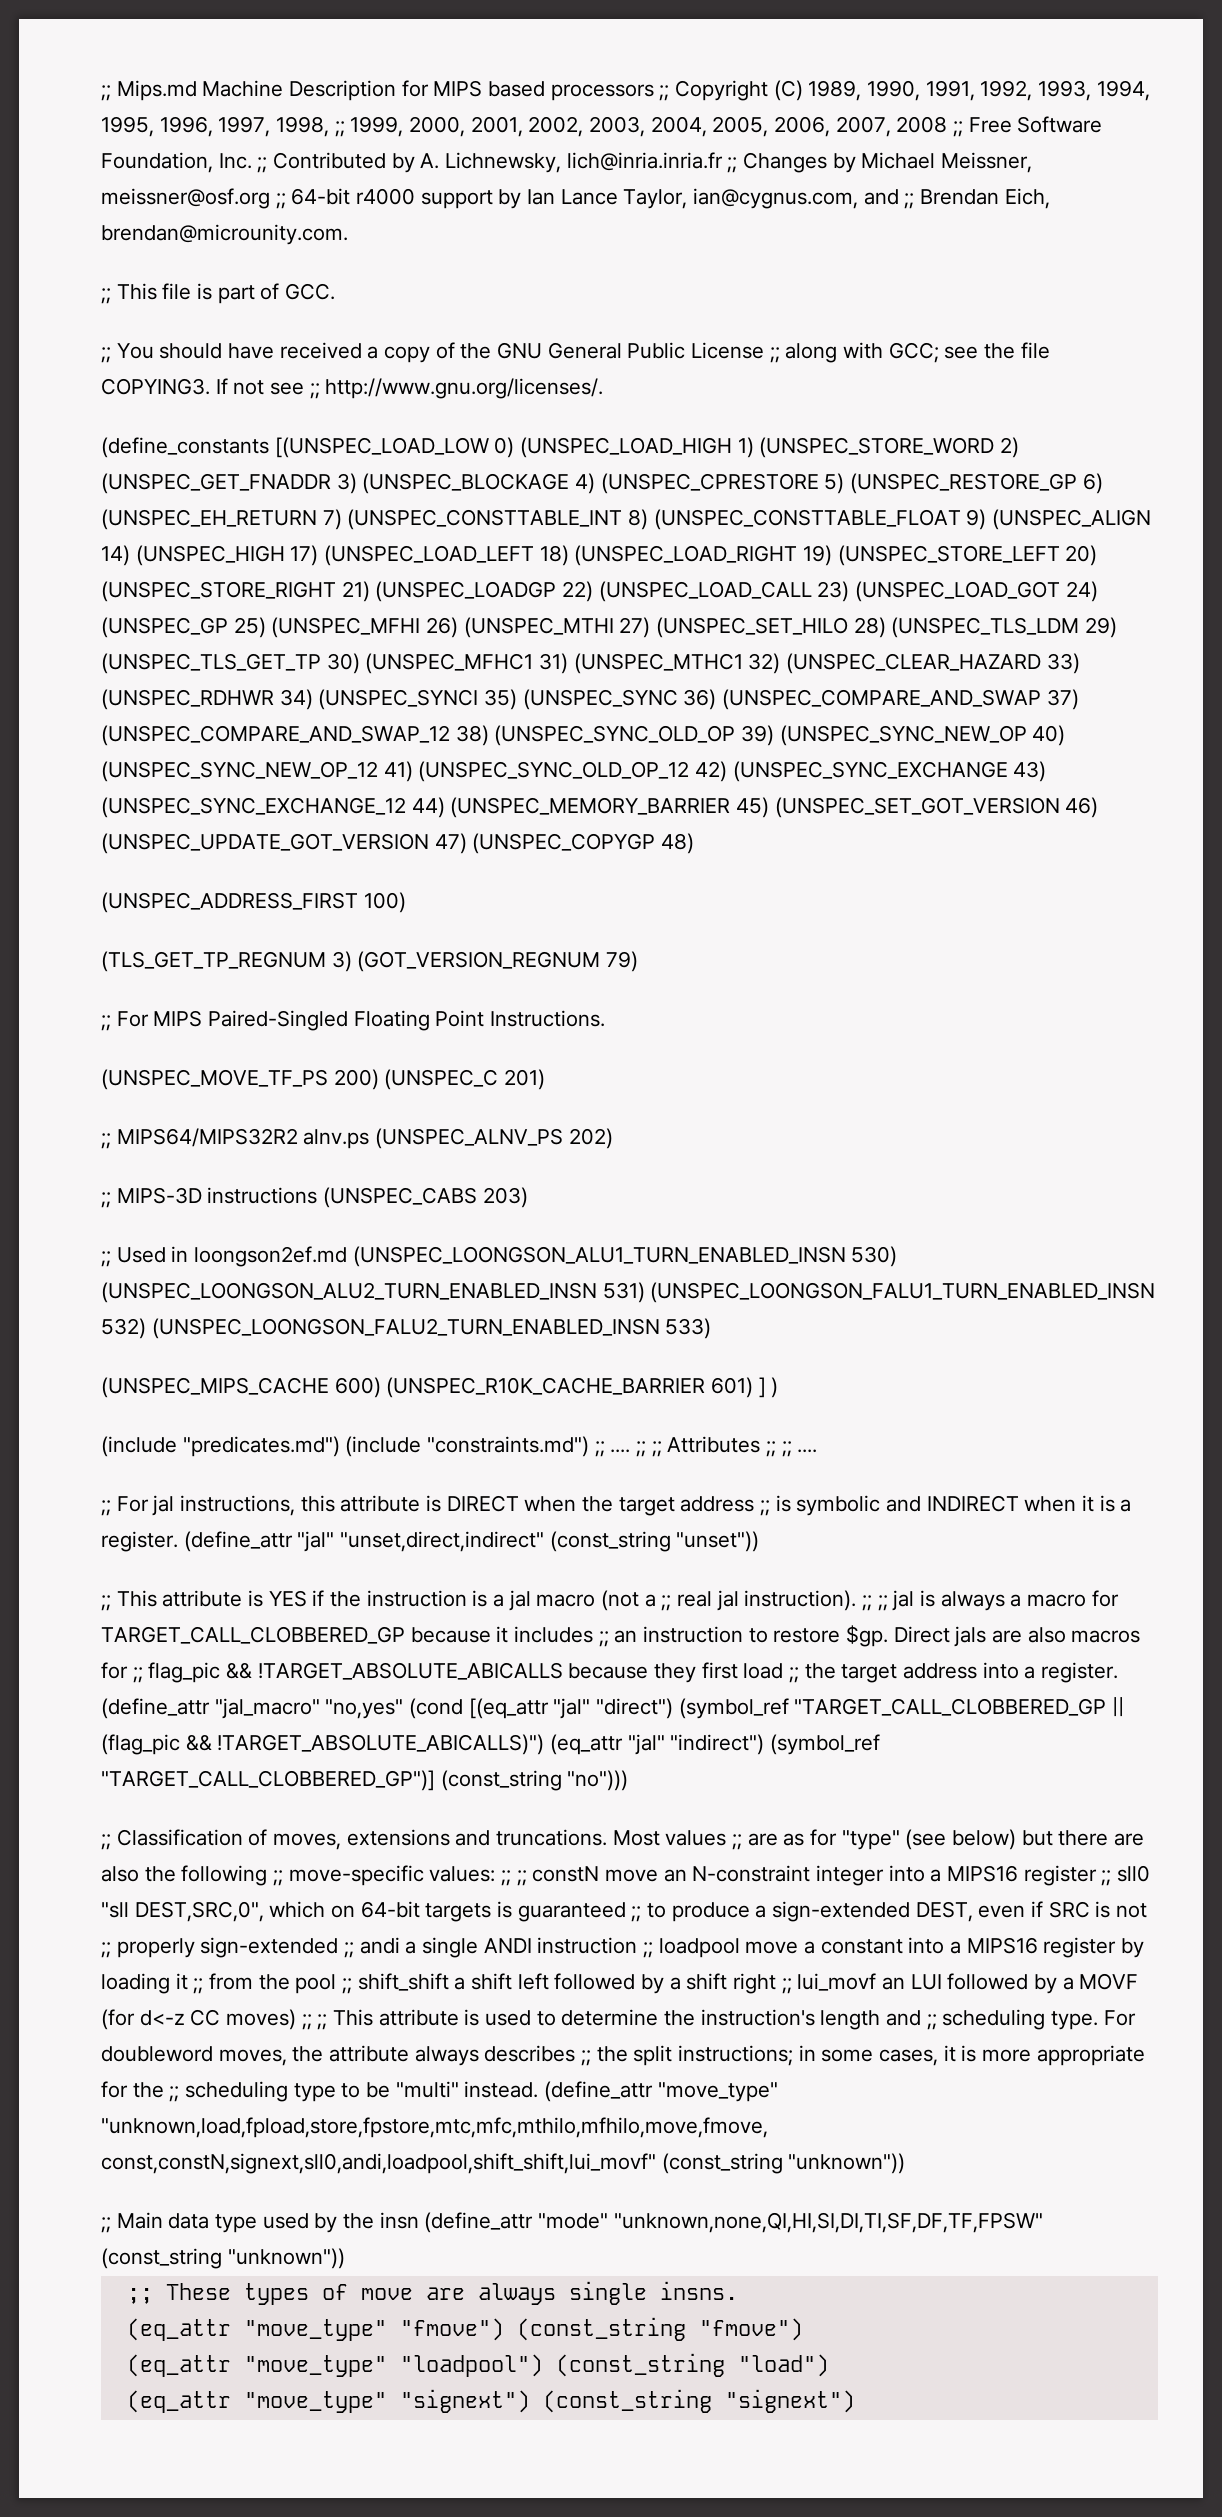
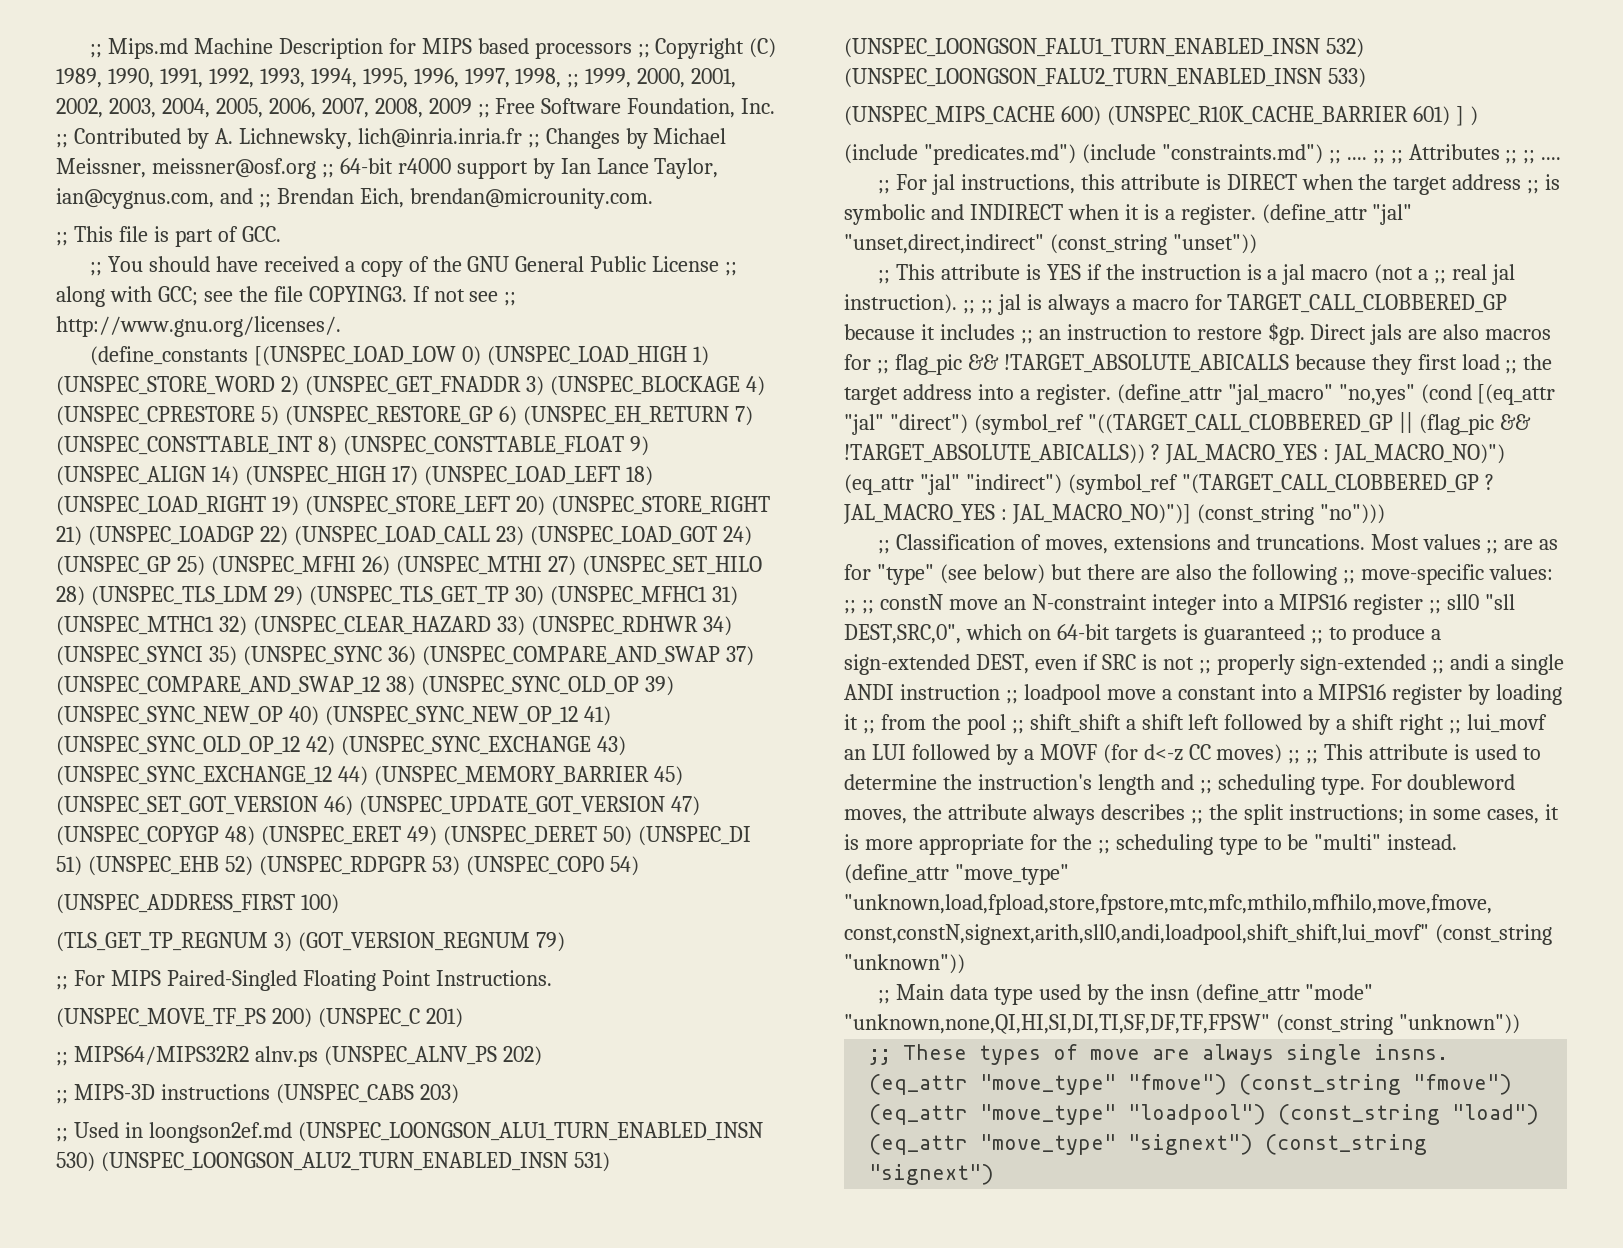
- 1999, 2000, 2001, 2002, 2003, 2004, 2005, 2006, 2007, 2008 ;;
+ 1999, 2000, 2001, 2002, 2003, 2004, 2005, 2006, 2007, 2008, 2009 ;;
- (define_constants [(UNSPEC_LOAD_LOW 0) (UNSPEC_LOAD_HIGH 1) (UNSPEC_STORE_WORD 2) (UNSPEC_GET_FNADDR 3) (UNSPEC_BLOCKAGE 4) (UNSPEC_CPRESTORE 5) (UNSPEC_RESTORE_GP 6) (UNSPEC_EH_RETURN 7) (UNSPEC_CONSTTABLE_INT 8) (UNSPEC_CONSTTABLE_FLOAT 9) (UNSPEC_ALIGN 14) (UNSPEC_HIGH 17) (UNSPEC_LOAD_LEFT 18) (UNSPEC_LOAD_RIGHT 19) (UNSPEC_STORE_LEFT 20) (UNSPEC_STORE_RIGHT 21) (UNSPEC_LOADGP 22) (UNSPEC_LOAD_CALL 23) (UNSPEC_LOAD_GOT 24) (UNSPEC_GP 25) (UNSPEC_MFHI 26) (UNSPEC_MTHI 27) (UNSPEC_SET_HILO 28) (UNSPEC_TLS_LDM 29) (UNSPEC_TLS_GET_TP 30) (UNSPEC_MFHC1 31) (UNSPEC_MTHC1 32) (UNSPEC_CLEAR_HAZARD 33) (UNSPEC_RDHWR 34) (UNSPEC_SYNCI 35) (UNSPEC_SYNC 36) (UNSPEC_COMPARE_AND_SWAP 37) (UNSPEC_COMPARE_AND_SWAP_12 38) (UNSPEC_SYNC_OLD_OP 39) (UNSPEC_SYNC_NEW_OP 40) (UNSPEC_SYNC_NEW_OP_12 41) (UNSPEC_SYNC_OLD_OP_12 42) (UNSPEC_SYNC_EXCHANGE 43) (UNSPEC_SYNC_EXCHANGE_12 44) (UNSPEC_MEMORY_BARRIER 45) (UNSPEC_SET_GOT_VERSION 46) (UNSPEC_UPDATE_GOT_VERSION 47) (UNSPEC_COPYGP 48)
+ (define_constants [(UNSPEC_LOAD_LOW 0) (UNSPEC_LOAD_HIGH 1) (UNSPEC_STORE_WORD 2) (UNSPEC_GET_FNADDR 3) (UNSPEC_BLOCKAGE 4) (UNSPEC_CPRESTORE 5) (UNSPEC_RESTORE_GP 6) (UNSPEC_EH_RETURN 7) (UNSPEC_CONSTTABLE_INT 8) (UNSPEC_CONSTTABLE_FLOAT 9) (UNSPEC_ALIGN 14) (UNSPEC_HIGH 17) (UNSPEC_LOAD_LEFT 18) (UNSPEC_LOAD_RIGHT 19) (UNSPEC_STORE_LEFT 20) (UNSPEC_STORE_RIGHT 21) (UNSPEC_LOADGP 22) (UNSPEC_LOAD_CALL 23) (UNSPEC_LOAD_GOT 24) (UNSPEC_GP 25) (UNSPEC_MFHI 26) (UNSPEC_MTHI 27) (UNSPEC_SET_HILO 28) (UNSPEC_TLS_LDM 29) (UNSPEC_TLS_GET_TP 30) (UNSPEC_MFHC1 31) (UNSPEC_MTHC1 32) (UNSPEC_CLEAR_HAZARD 33) (UNSPEC_RDHWR 34) (UNSPEC_SYNCI 35) (UNSPEC_SYNC 36) (UNSPEC_COMPARE_AND_SWAP 37) (UNSPEC_COMPARE_AND_SWAP_12 38) (UNSPEC_SYNC_OLD_OP 39) (UNSPEC_SYNC_NEW_OP 40) (UNSPEC_SYNC_NEW_OP_12 41) (UNSPEC_SYNC_OLD_OP_12 42) (UNSPEC_SYNC_EXCHANGE 43) (UNSPEC_SYNC_EXCHANGE_12 44) (UNSPEC_MEMORY_BARRIER 45) (UNSPEC_SET_GOT_VERSION 46) (UNSPEC_UPDATE_GOT_VERSION 47) (UNSPEC_COPYGP 48) (UNSPEC_ERET 49) (UNSPEC_DERET 50) (UNSPEC_DI 51) (UNSPEC_EHB 52) (UNSPEC_RDPGPR 53) (UNSPEC_COP0 54)
- (define_attr "jal_macro" "no,yes" (cond [(eq_attr "jal" "direct") (symbol_ref "TARGET_CALL_CLOBBERED_GP || (flag_pic && !TARGET_ABSOLUTE_ABICALLS)") (eq_attr "jal" "indirect") (symbol_ref "TARGET_CALL_CLOBBERED_GP")] (const_string "no")))
+ (define_attr "jal_macro" "no,yes" (cond [(eq_attr "jal" "direct") (symbol_ref "((TARGET_CALL_CLOBBERED_GP || (flag_pic && !TARGET_ABSOLUTE_ABICALLS)) ? JAL_MACRO_YES : JAL_MACRO_NO)") (eq_attr "jal" "indirect") (symbol_ref "(TARGET_CALL_CLOBBERED_GP ? JAL_MACRO_YES : JAL_MACRO_NO)")] (const_string "no")))
- (define_attr "move_type" "unknown,load,fpload,store,fpstore,mtc,mfc,mthilo,mfhilo,move,fmove, const,constN,signext,sll0,andi,loadpool,shift_shift,lui_movf" (const_string "unknown"))
+ (define_attr "move_type" "unknown,load,fpload,store,fpstore,mtc,mfc,mthilo,mfhilo,move,fmove, const,constN,signext,arith,sll0,andi,loadpool,shift_shift,lui_movf" (const_string "unknown"))

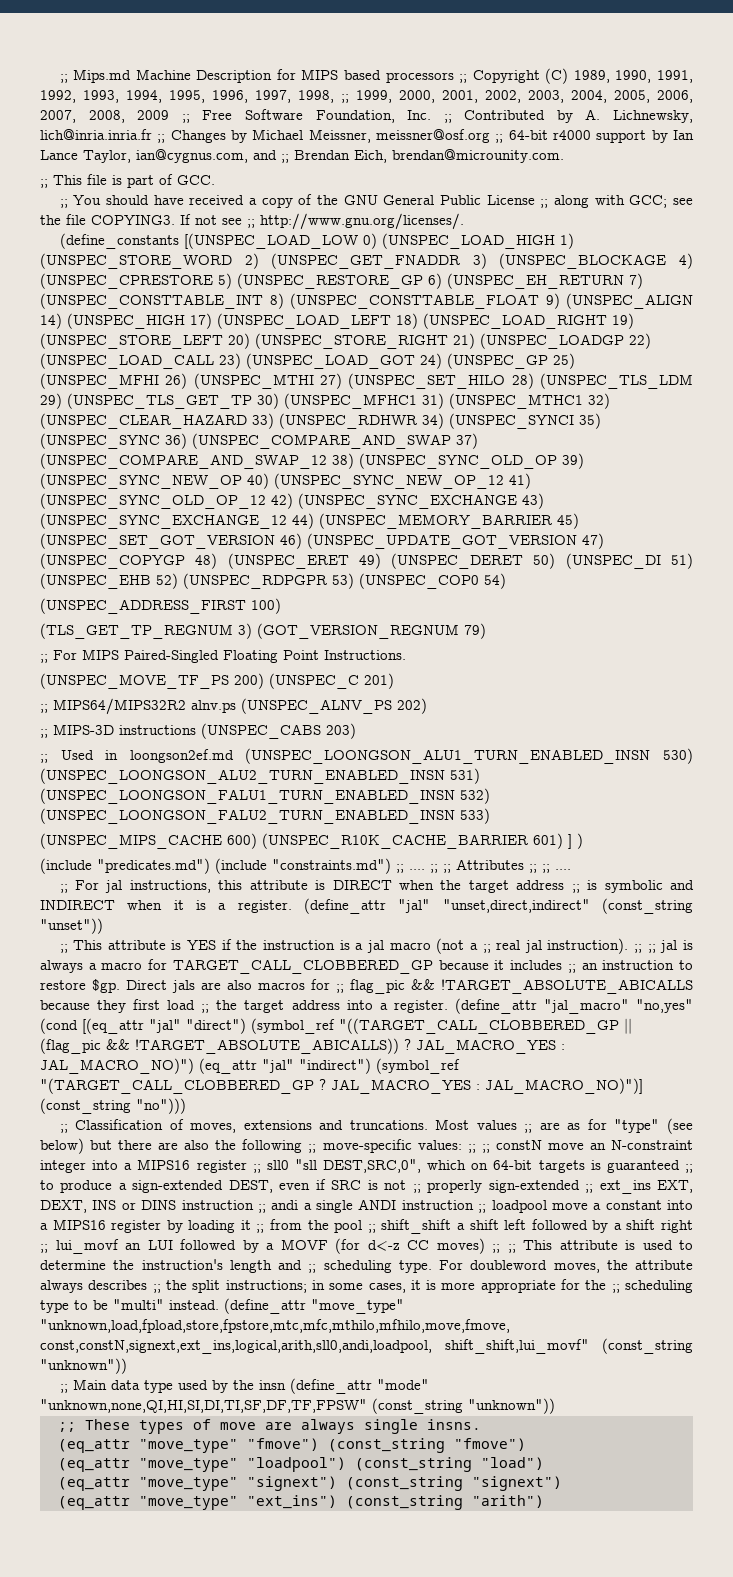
+ ext_ins EXT, DEXT, INS or DINS instruction ;;
- (define_attr "move_type" "unknown,load,fpload,store,fpstore,mtc,mfc,mthilo,mfhilo,move,fmove, const,constN,signext,arith,sll0,andi,loadpool,shift_shift,lui_movf" (const_string "unknown"))
+ (define_attr "move_type" "unknown,load,fpload,store,fpstore,mtc,mfc,mthilo,mfhilo,move,fmove, const,constN,signext,ext_ins,logical,arith,sll0,andi,loadpool, shift_shift,lui_movf" (const_string "unknown"))
+ (eq_attr "move_type" "ext_ins") (const_string "arith")

